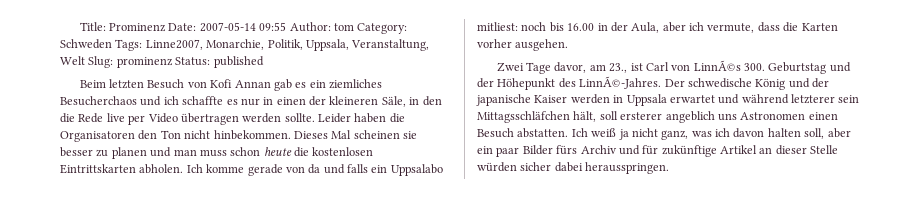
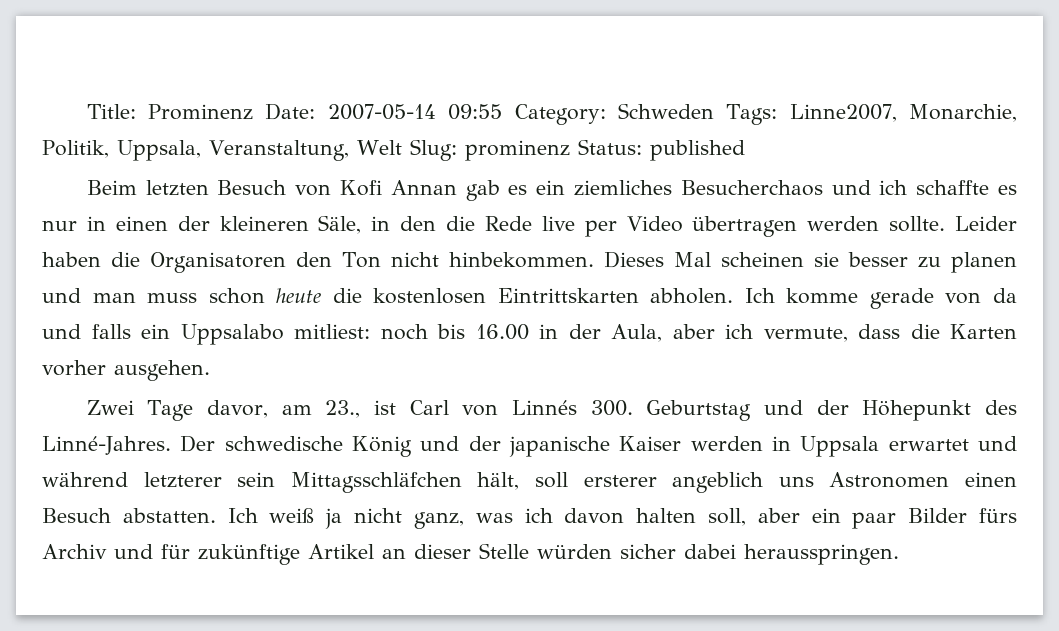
- Title: Prominenz Date: 2007-05-14 09:55 Author: tom Category: Schweden Tags: Linne2007, Monarchie, Politik, Uppsala, Veranstaltung, Welt Slug: prominenz Status: published
+ Title: Prominenz Date: 2007-05-14 09:55 Category: Schweden Tags: Linne2007, Monarchie, Politik, Uppsala, Veranstaltung, Welt Slug: prominenz Status: published
- Zwei Tage davor, am 23., ist Carl von LinnÃ©s 300. Geburtstag und der Höhepunkt des LinnÃ©-Jahres.
+ Zwei Tage davor, am 23., ist Carl von Linnés 300. Geburtstag und der Höhepunkt des Linné-Jahres.

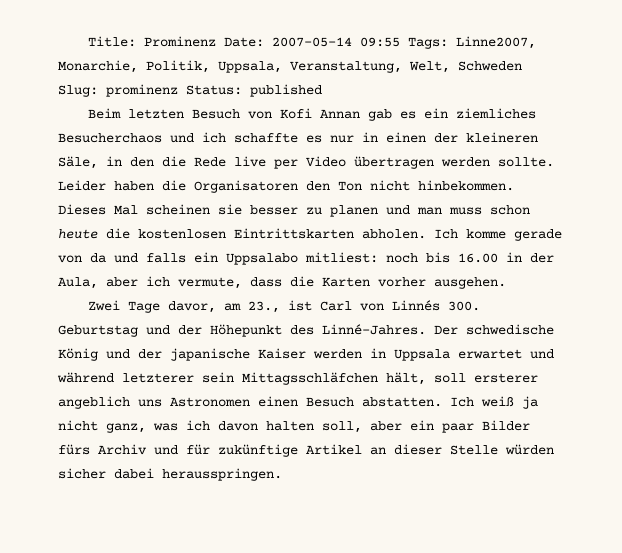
- Title: Prominenz Date: 2007-05-14 09:55 Category: Schweden Tags: Linne2007, Monarchie, Politik, Uppsala, Veranstaltung, Welt Slug: prominenz Status: published
+ Title: Prominenz Date: 2007-05-14 09:55 Tags: Linne2007, Monarchie, Politik, Uppsala, Veranstaltung, Welt, Schweden Slug: prominenz Status: published

